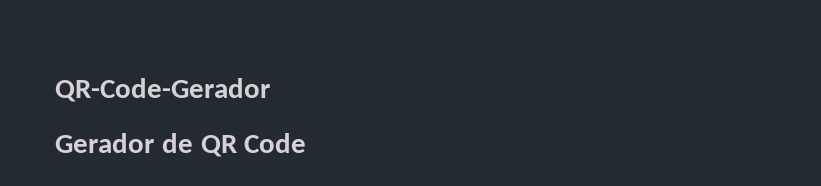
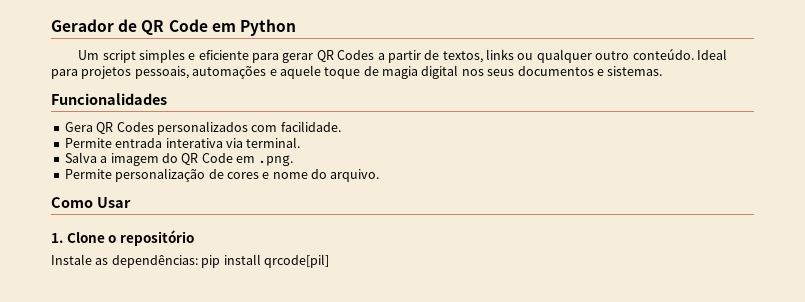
- QR-Code-Gerador
- Gerador de QR Code
+ Gerador de QR Code em Python
+ Um script simples e eficiente para gerar QR Codes a partir de textos, links ou qualquer outro conteúdo. Ideal para projetos pessoais, automações e aquele toque de magia digital nos seus documentos e sistemas.
+ Funcionalidades
+ Gera QR Codes personalizados com facilidade.
+ Permite entrada interativa via terminal.
+ Salva a imagem do QR Code em .png.
+ Permite personalização de cores e nome do arquivo.
+ Como Usar
+ 1. Clone o repositório
+ Instale as dependências: pip install qrcode[pil]

